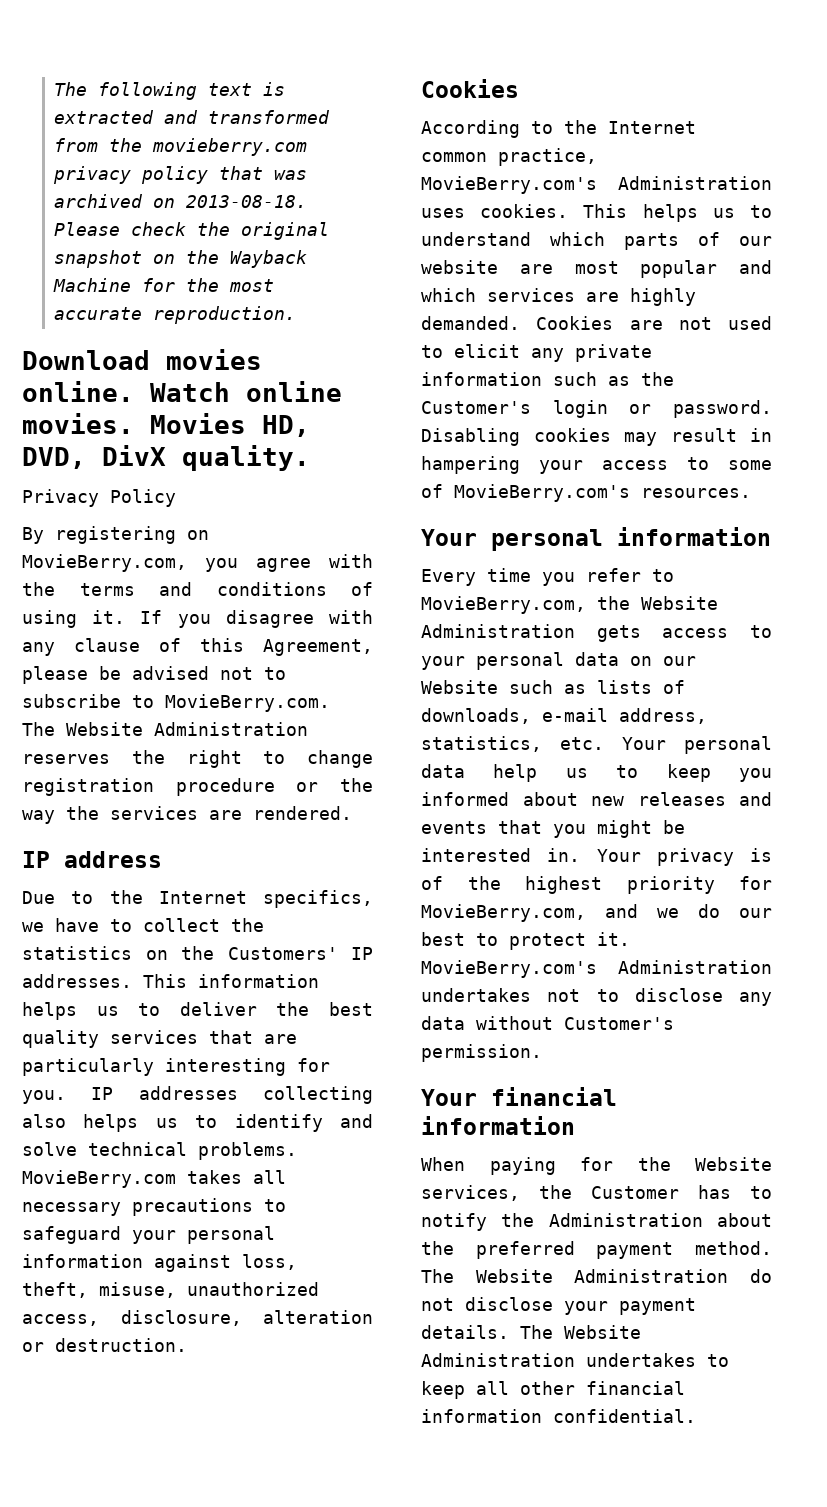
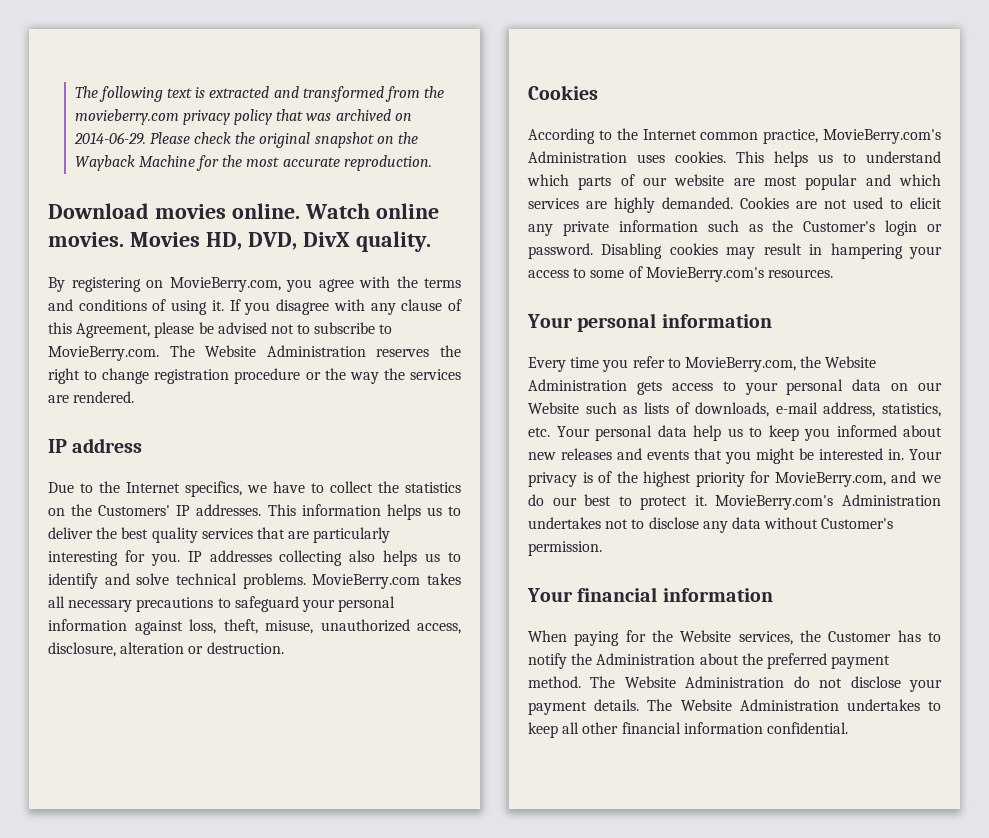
- The following text is extracted and transformed from the movieberry.com privacy policy that was archived on 2013-08-18.
+ The following text is extracted and transformed from the movieberry.com privacy policy that was archived on 2014-06-29.
- Privacy Policy

